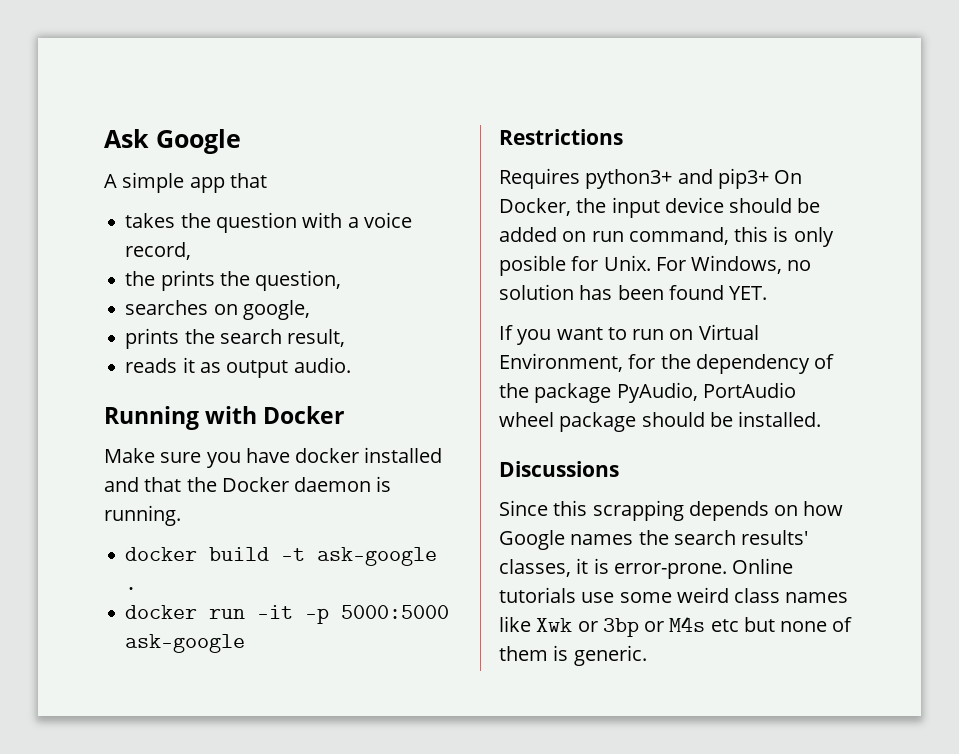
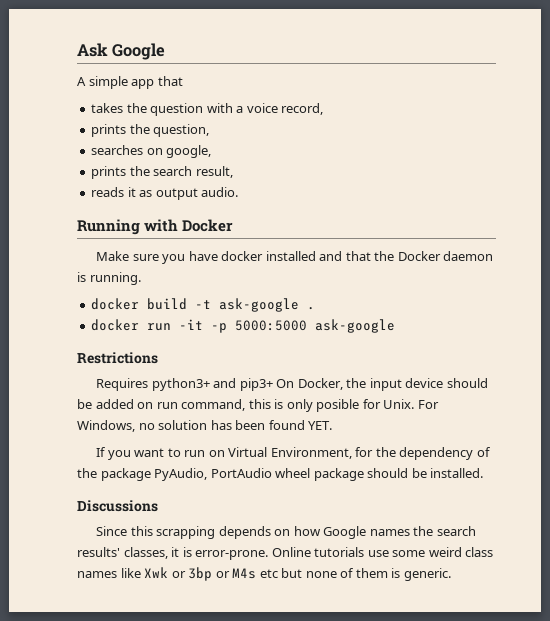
- the prints the question,
+ prints the question,

